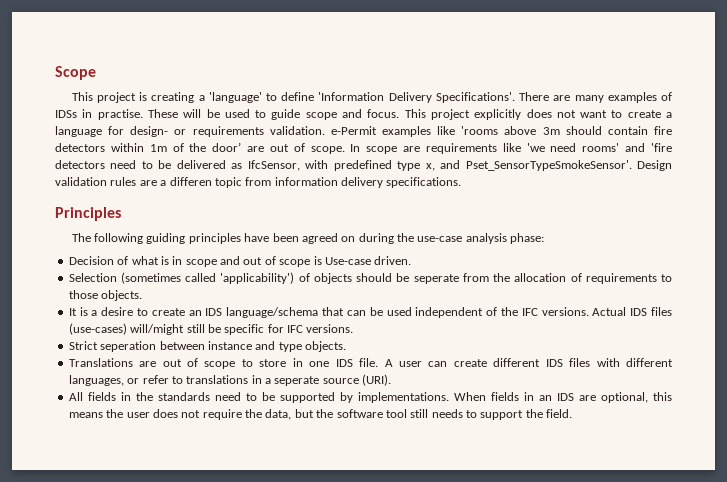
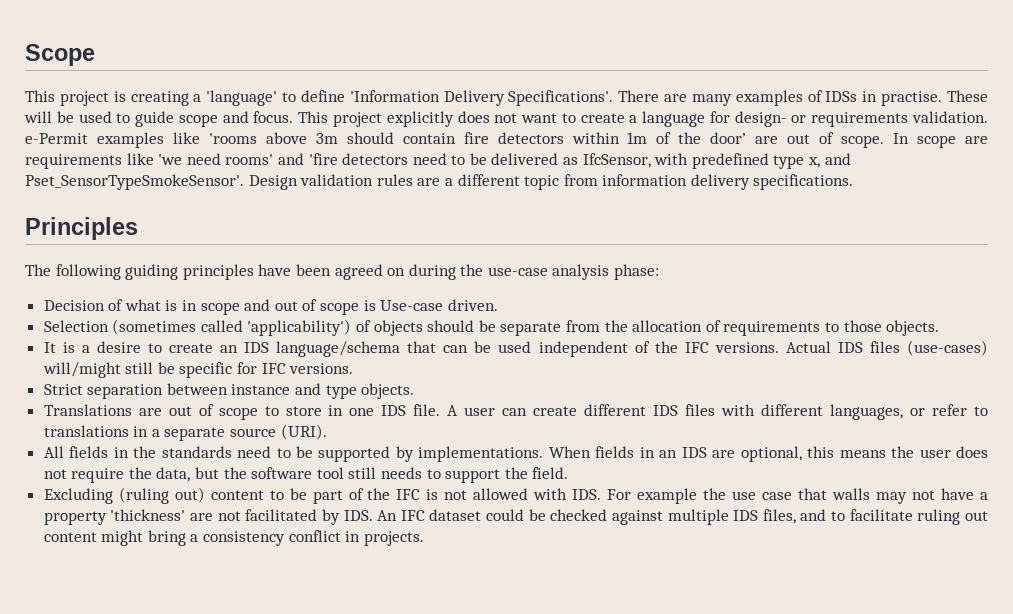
- Design validation rules are a differen topic from information delivery specifications.
+ Design validation rules are a different topic from information delivery specifications.
- Selection (sometimes called 'applicability') of objects should be seperate from the allocation of requirements to those objects.
+ Selection (sometimes called 'applicability') of objects should be separate from the allocation of requirements to those objects.
- Strict seperation between instance and type objects.
+ Strict separation between instance and type objects.
- A user can create different IDS files with different languages, or refer to translations in a seperate source (URI).
+ A user can create different IDS files with different languages, or refer to translations in a separate source (URI).
+ Excluding (ruling out) content to be part of the IFC is not allowed with IDS. For example the use case that walls may not have a property 'thickness' are not facilitated by IDS. An IFC dataset could be checked against multiple IDS files, and to facilitate ruling out content might bring a consistency conflict in projects.

